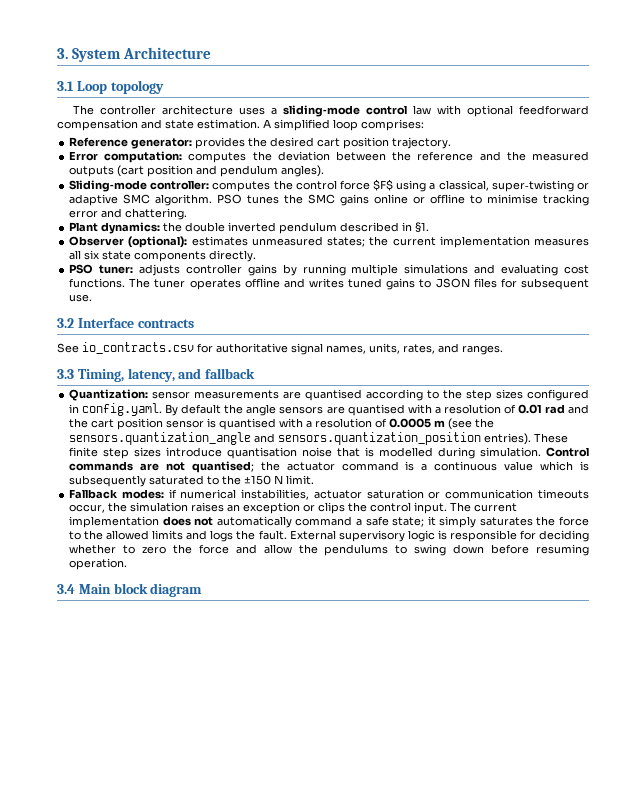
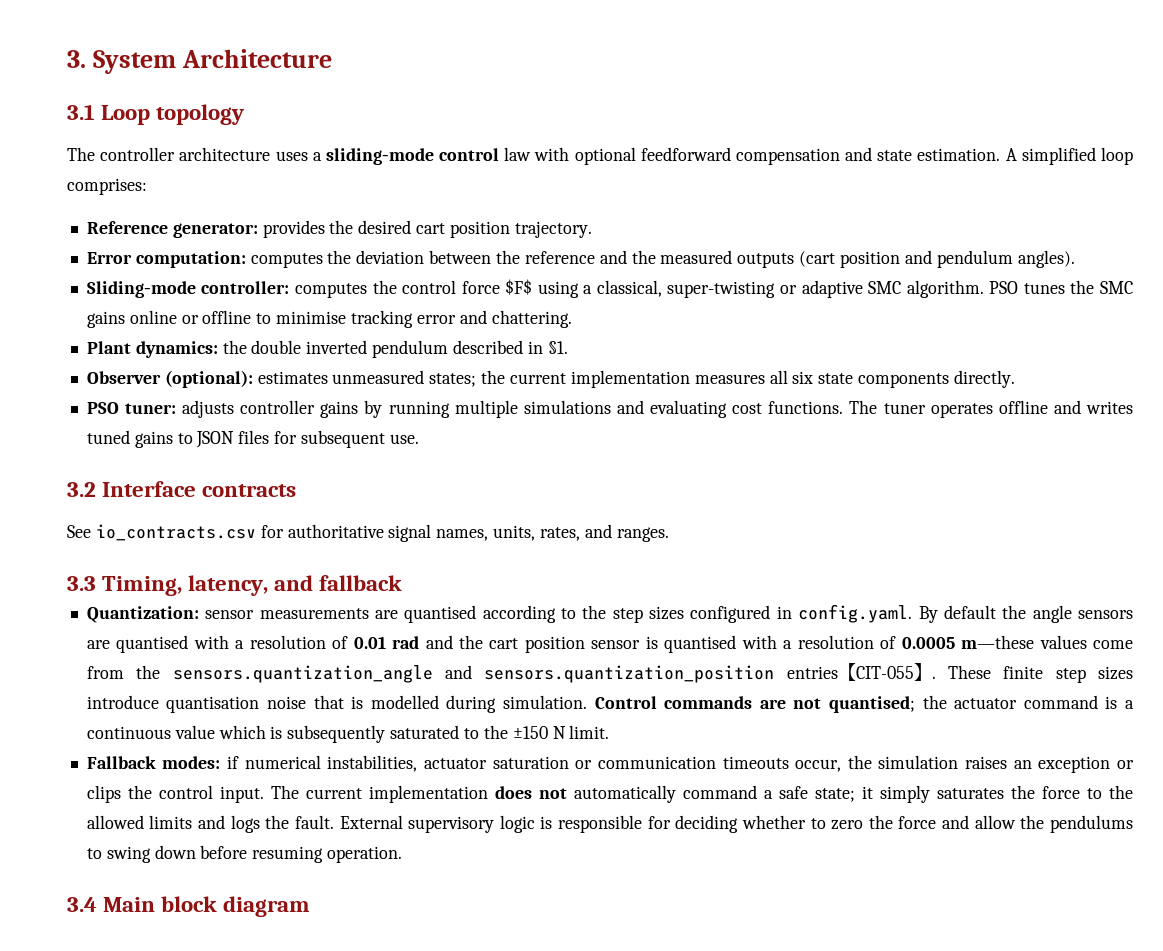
- Quantization: sensor measurements are quantised according to the step sizes configured in config.yaml. By default the angle sensors are quantised with a resolution of 0.01 rad and the cart position sensor is quantised with a resolution of 0.0005 m (see the sensors.quantization_angle and sensors.quantization_position entries).
+ Quantization: sensor measurements are quantised according to the step sizes configured in config.yaml. By default the angle sensors are quantised with a resolution of 0.01 rad and the cart position sensor is quantised with a resolution of 0.0005 m—these values come from the sensors.quantization_angle and sensors.quantization_position entries【CIT-055】.

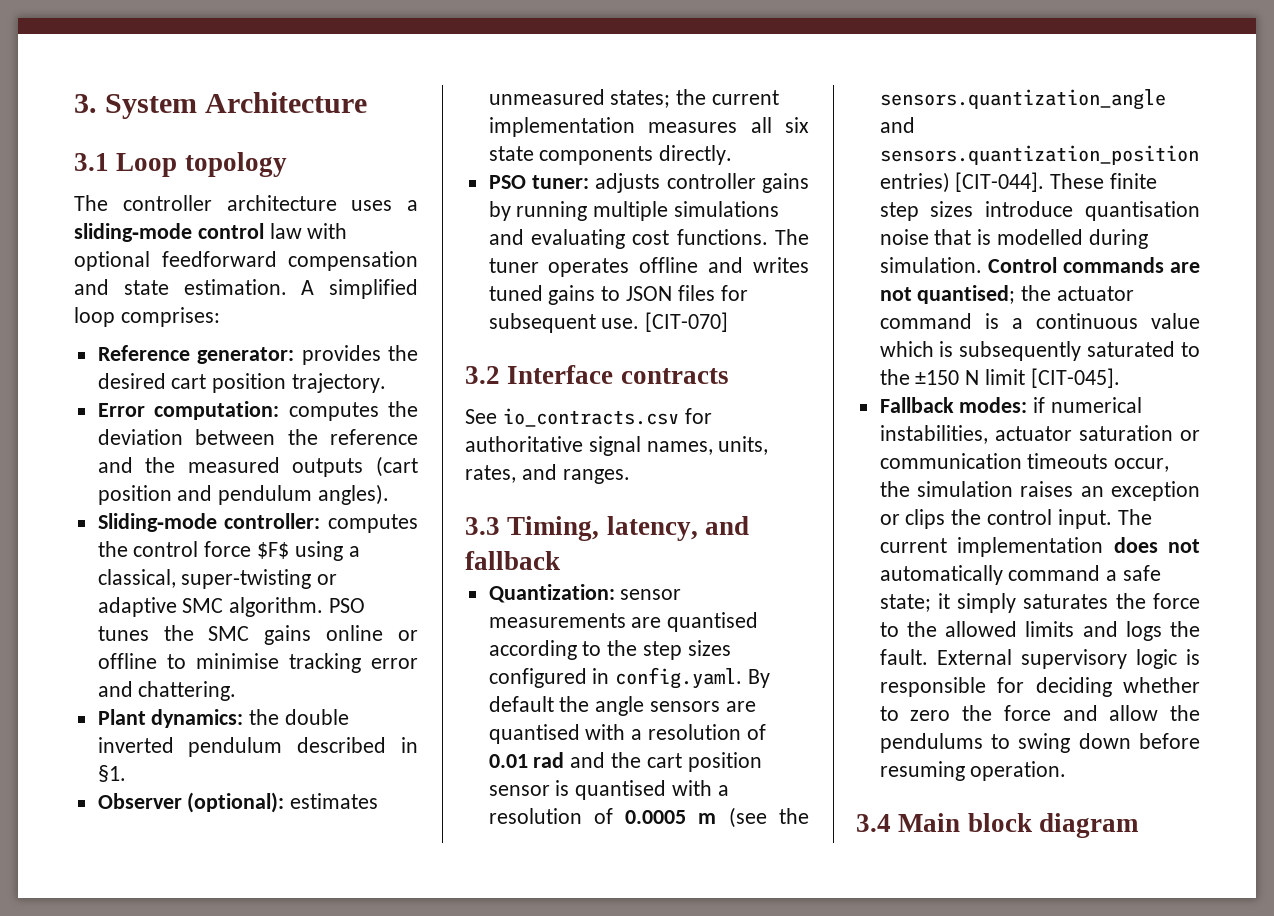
+ [CIT-070]
- Quantization: sensor measurements are quantised according to the step sizes configured in config.yaml. By default the angle sensors are quantised with a resolution of 0.01 rad and the cart position sensor is quantised with a resolution of 0.0005 m—these values come from the sensors.quantization_angle and sensors.quantization_position entries【CIT-055】.
+ Quantization: sensor measurements are quantised according to the step sizes configured in config.yaml. By default the angle sensors are quantised with a resolution of 0.01 rad and the cart position sensor is quantised with a resolution of 0.0005 m (see the sensors.quantization_angle and sensors.quantization_position entries) [CIT-044].
- Control commands are not quantised; the actuator command is a continuous value which is subsequently saturated to the ±150 N limit.
+ Control commands are not quantised; the actuator command is a continuous value which is subsequently saturated to the ±150 N limit [CIT-045].

